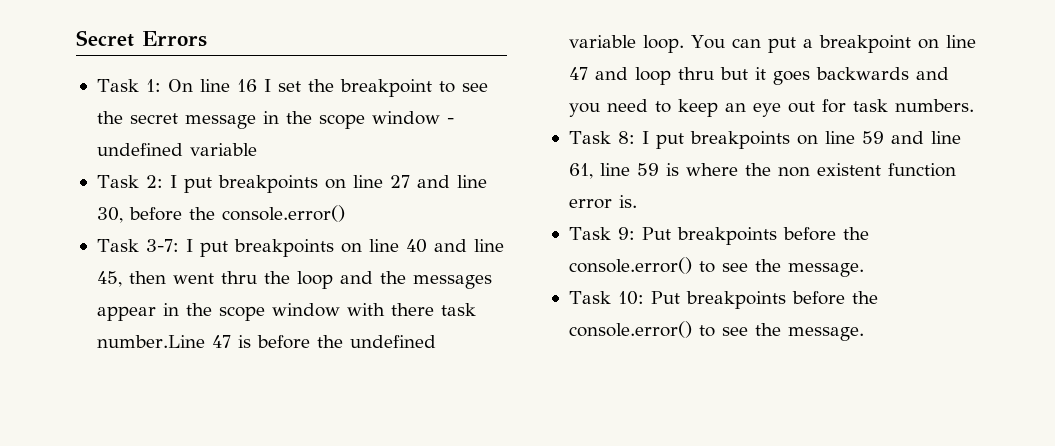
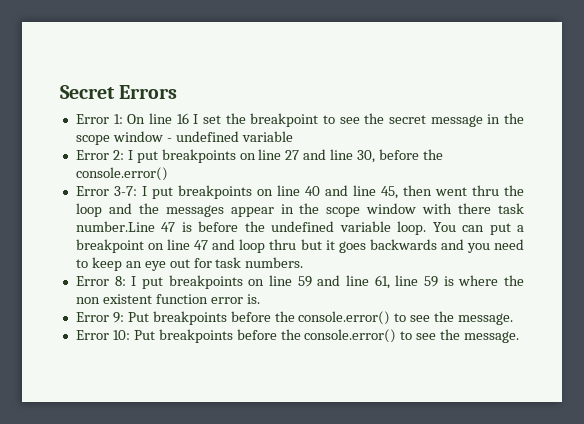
- Task 1: On line 16 I set the breakpoint to see the secret message in the scope window - undefined variable
+ Error 1: On line 16 I set the breakpoint to see the secret message in the scope window - undefined variable
- Task 2: I put breakpoints on line 27 and line 30, before the console.error()
+ Error 2: I put breakpoints on line 27 and line 30, before the console.error()
- Task 3-7: I put breakpoints on line 40 and line 45, then went thru the loop and the messages appear in the scope window with there task number.Line 47 is before the undefined variable loop.
+ Error 3-7: I put breakpoints on line 40 and line 45, then went thru the loop and the messages appear in the scope window with there task number.Line 47 is before the undefined variable loop.
- Task 8: I put breakpoints on line 59 and line 61, line 59 is where the non existent function error is.
+ Error 8: I put breakpoints on line 59 and line 61, line 59 is where the non existent function error is.
- Task 9: Put breakpoints before the console.error() to see the message.
+ Error 9: Put breakpoints before the console.error() to see the message.
- Task 10: Put breakpoints before the console.error() to see the message.
+ Error 10: Put breakpoints before the console.error() to see the message.

